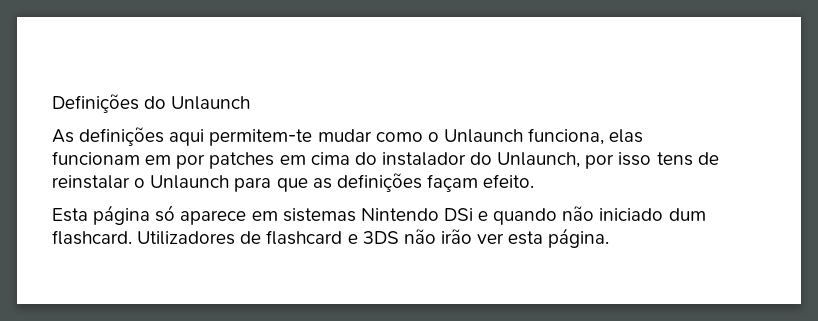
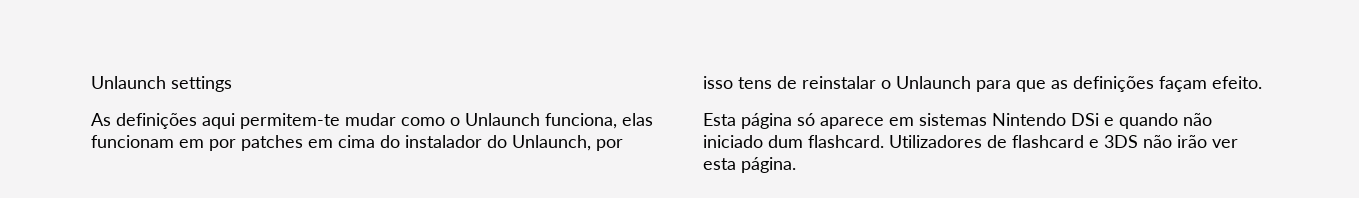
- Definições do Unlaunch
+ Unlaunch settings

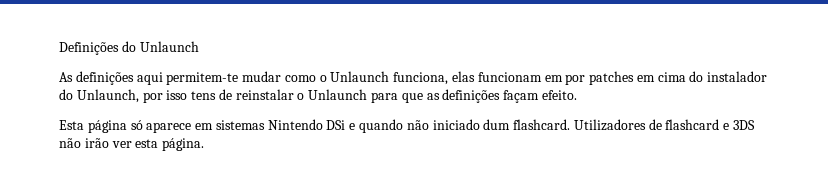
- Unlaunch settings
+ Definições do Unlaunch

